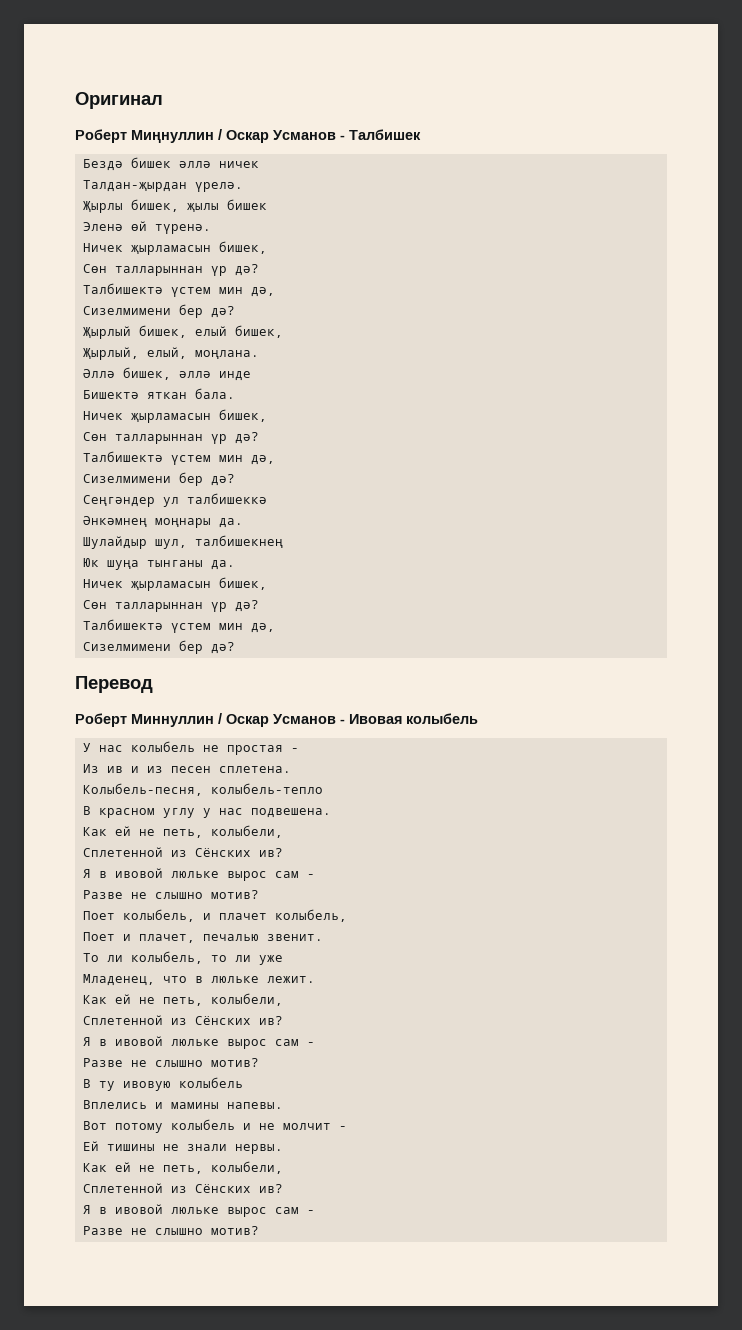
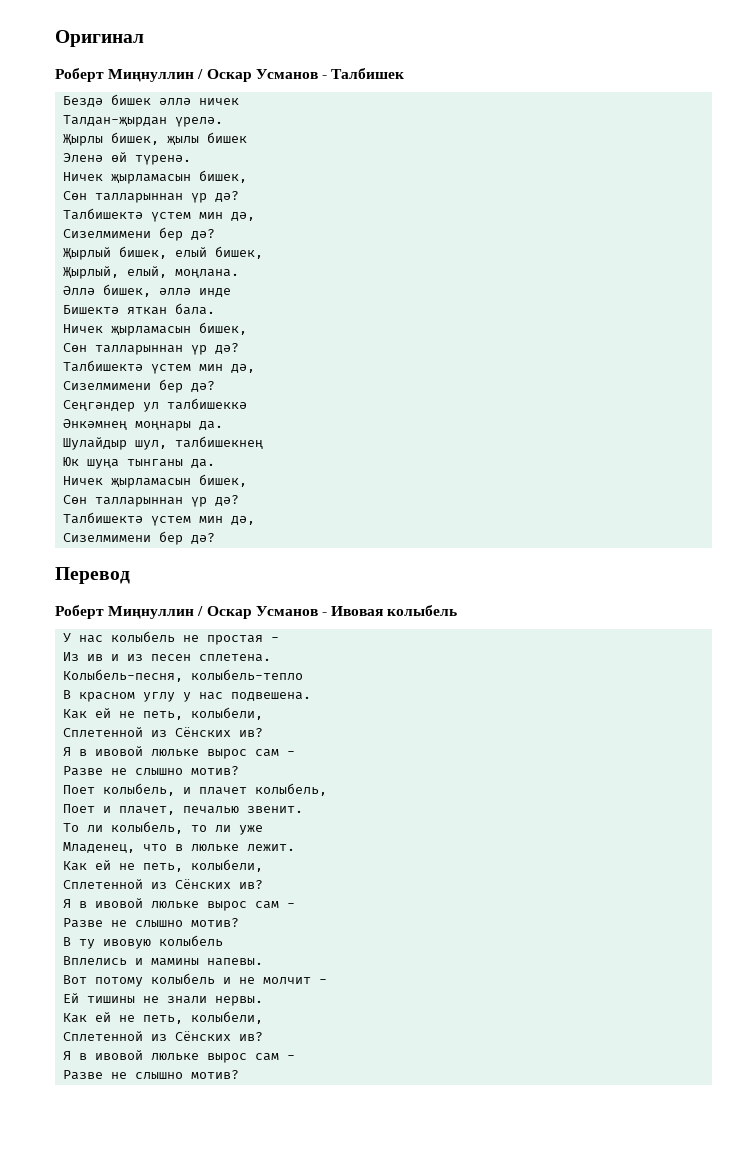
- Роберт Миннуллин / Оскар Усманов - Ивовая колыбель
+ Роберт Миңнуллин / Оскар Усманов - Ивовая колыбель

